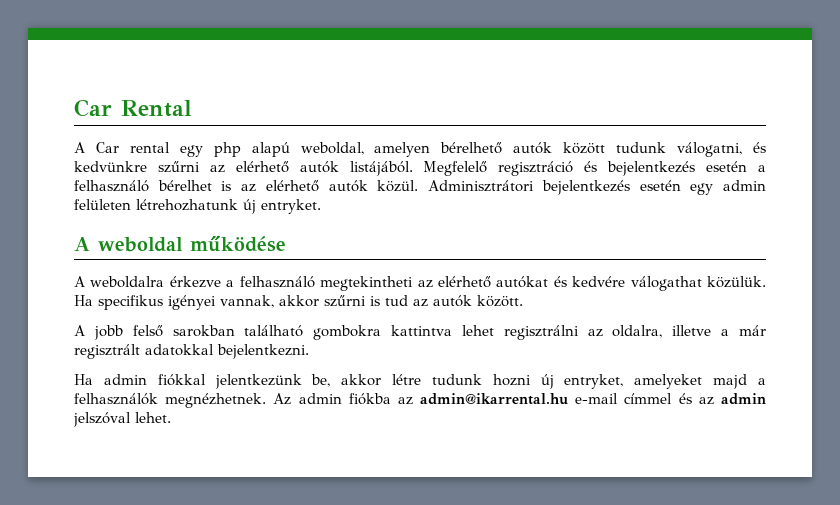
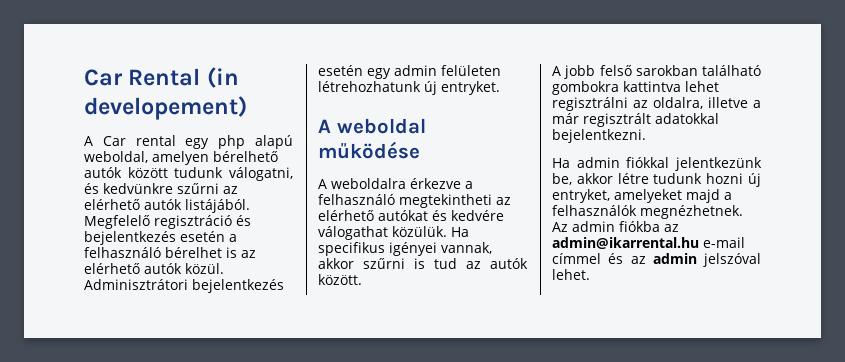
- Car Rental
+ Car Rental (in developement)

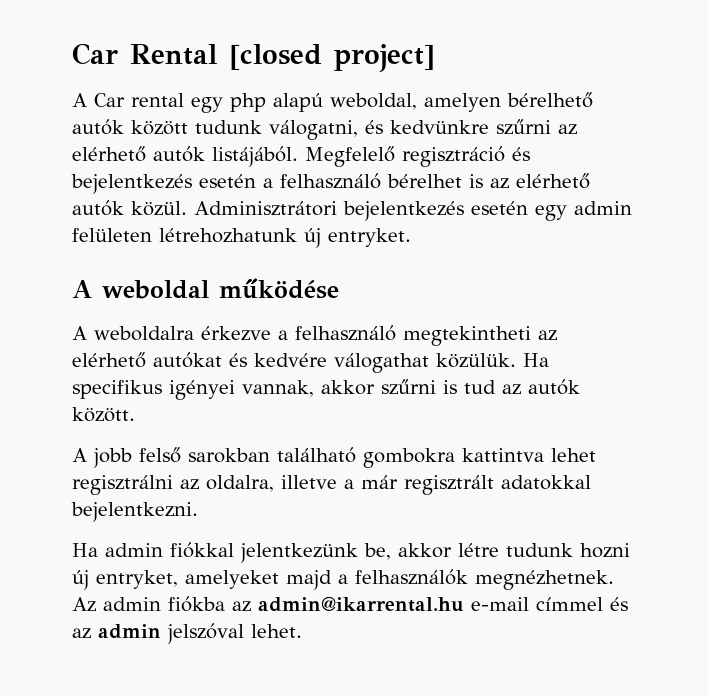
- Car Rental (in developement)
+ Car Rental [closed project]

